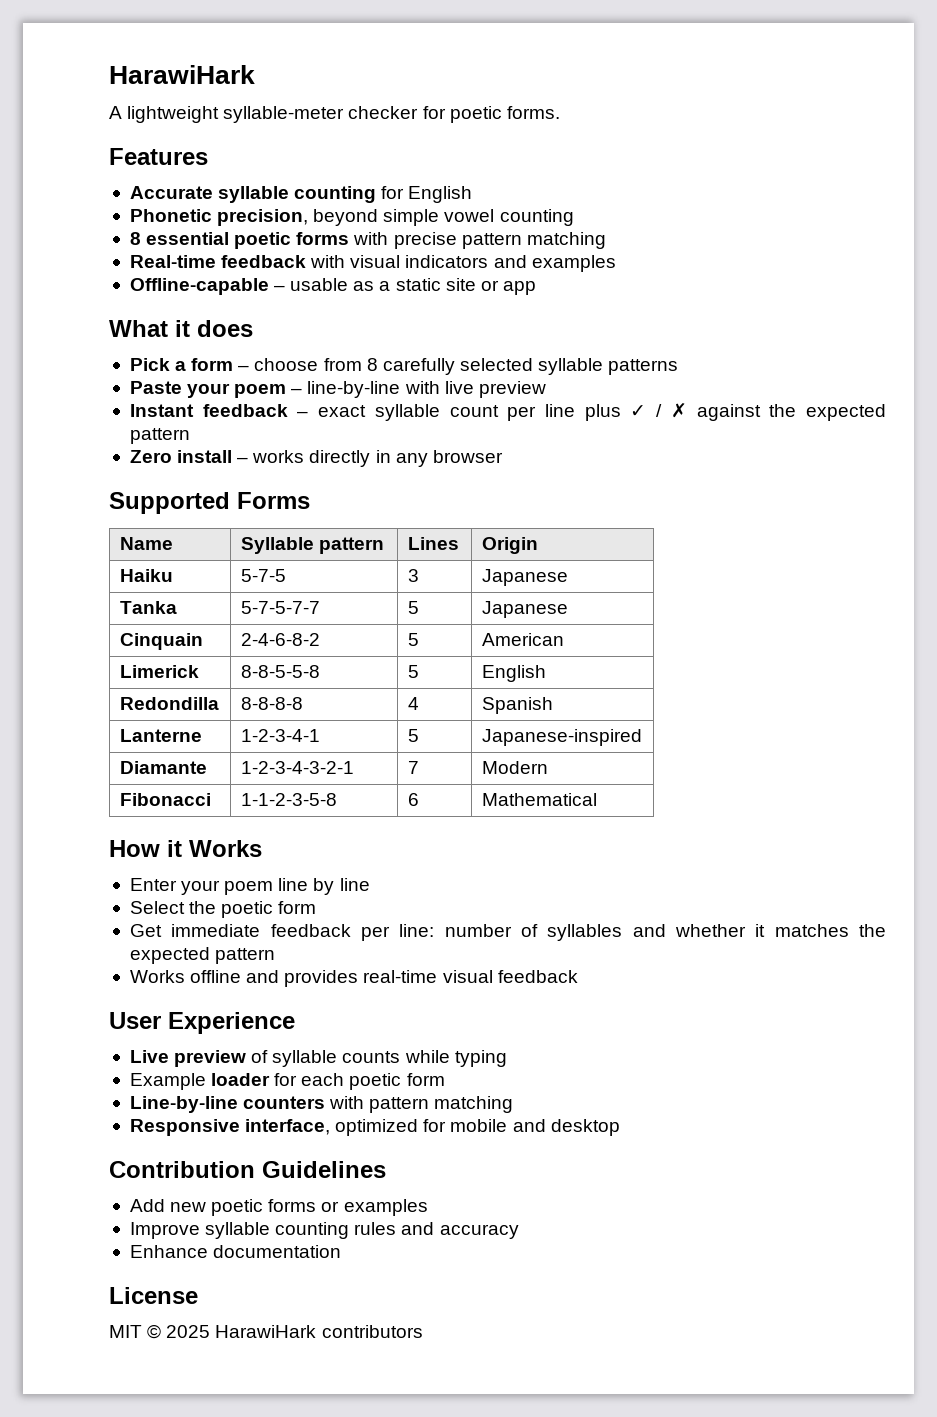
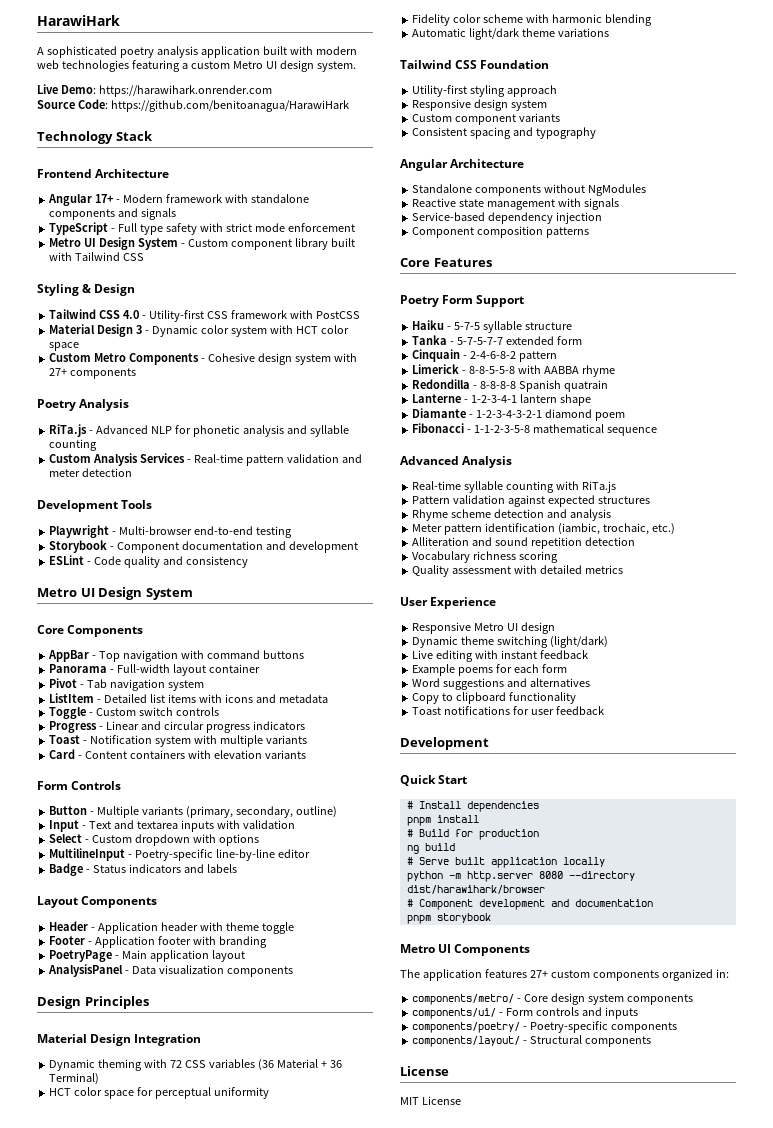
- A lightweight syllable-meter checker for poetic forms.
- Features
- Accurate syllable counting for English
- Phonetic precision, beyond simple vowel counting
- 8 essential poetic forms with precise pattern matching
- Real-time feedback with visual indicators and examples
- Offline-capable – usable as a static site or app
- What it does
- Pick a form – choose from 8 carefully selected syllable patterns
- Paste your poem – line-by-line with live preview
- Instant feedback – exact syllable count per line plus ✓ / ✗ against the expected pattern
- Zero install – works directly in any browser
- Supported Forms
- Name | Syllable pattern | Lines | Origin
- Haiku | 5-7-5 | 3 | Japanese
- Tanka | 5-7-5-7-7 | 5 | Japanese
- Cinquain | 2-4-6-8-2 | 5 | American
- Limerick | 8-8-5-5-8 | 5 | English
- Redondilla | 8-8-8-8 | 4 | Spanish
- Lanterne | 1-2-3-4-1 | 5 | Japanese-inspired
- Diamante | 1-2-3-4-3-2-1 | 7 | Modern
- Fibonacci | 1-1-2-3-5-8 | 6 | Mathematical
- How it Works
- Enter your poem line by line
- Select the poetic form
- Get immediate feedback per line: number of syllables and whether it matches the expected pattern
- Works offline and provides real-time visual feedback
+ A sophisticated poetry analysis application built with modern web technologies featuring a custom Metro UI design system.
+ Live Demo: https://harawihark.onrender.com
+ Source Code: https://github.com/benitoanagua/HarawiHark
+ Technology Stack
+ Frontend Architecture
+ Angular 17+ - Modern framework with standalone components and signals
+ TypeScript - Full type safety with strict mode enforcement
+ Metro UI Design System - Custom component library built with Tailwind CSS
+ Styling & Design
+ Tailwind CSS 4.0 - Utility-first CSS framework with PostCSS
+ Material Design 3 - Dynamic color system with HCT color space
+ Custom Metro Components - Cohesive design system with 27+ components
+ Poetry Analysis
+ RiTa.js - Advanced NLP for phonetic analysis and syllable counting
+ Custom Analysis Services - Real-time pattern validation and meter detection
+ Development Tools
+ Playwright - Multi-browser end-to-end testing
+ Storybook - Component documentation and development
+ ESLint - Code quality and consistency
+ Metro UI Design System
+ Core Components
+ AppBar - Top navigation with command buttons
+ Panorama - Full-width layout container
+ Pivot - Tab navigation system
+ ListItem - Detailed list items with icons and metadata
+ Toggle - Custom switch controls
+ Progress - Linear and circular progress indicators
+ Toast - Notification system with multiple variants
+ Card - Content containers with elevation variants
+ Form Controls
+ Button - Multiple variants (primary, secondary, outline)
+ Input - Text and textarea inputs with validation
+ Select - Custom dropdown with options
+ MultilineInput - Poetry-specific line-by-line editor
+ Badge - Status indicators and labels
+ Layout Components
+ Header - Application header with theme toggle
+ Footer - Application footer with branding
+ PoetryPage - Main application layout
+ AnalysisPanel - Data visualization components
+ Design Principles
+ Material Design Integration
+ Dynamic theming with 72 CSS variables (36 Material + 36 Terminal)
+ HCT color space for perceptual uniformity
+ Fidelity color scheme with harmonic blending
+ Automatic light/dark theme variations
+ Tailwind CSS Foundation
+ Utility-first styling approach
+ Responsive design system
+ Custom component variants
+ Consistent spacing and typography
+ Angular Architecture
+ Standalone components without NgModules
+ Reactive state management with signals
+ Service-based dependency injection
+ Component composition patterns
+ Core Features
+ Poetry Form Support
+ Haiku - 5-7-5 syllable structure
+ Tanka - 5-7-5-7-7 extended form
+ Cinquain - 2-4-6-8-2 pattern
+ Limerick - 8-8-5-5-8 with AABBA rhyme
+ Redondilla - 8-8-8-8 Spanish quatrain
+ Lanterne - 1-2-3-4-1 lantern shape
+ Diamante - 1-2-3-4-3-2-1 diamond poem
+ Fibonacci - 1-1-2-3-5-8 mathematical sequence
+ Advanced Analysis
+ Real-time syllable counting with RiTa.js
+ Pattern validation against expected structures
+ Rhyme scheme detection and analysis
+ Meter pattern identification (iambic, trochaic, etc.)
+ Alliteration and sound repetition detection
+ Vocabulary richness scoring
+ Quality assessment with detailed metrics
  User Experience
- Live preview of syllable counts while typing
+ Responsive Metro UI design
+ Dynamic theme switching (light/dark)
+ Live editing with instant feedback
- Example loader for each poetic form
- Line-by-line counters with pattern matching
- Responsive interface, optimized for mobile and desktop
- Contribution Guidelines
- Add new poetic forms or examples
- Improve syllable counting rules and accuracy
- Enhance documentation
+ Example poems for each form
+ Word suggestions and alternatives
+ Copy to clipboard functionality
+ Toast notifications for user feedback
+ Development
+ Quick Start
+ # Install dependencies
+ pnpm install
+ # Build for production
+ ng build
+ # Serve built application locally
+ python -m http.server 8080 --directory dist/harawihark/browser
+ # Component development and documentation
+ pnpm storybook
+ Metro UI Components
+ The application features 27+ custom components organized in:
+ components/metro/ - Core design system components
+ components/ui/ - Form controls and inputs
+ components/poetry/ - Poetry-specific components
+ components/layout/ - Structural components
  License
- MIT © 2025 HarawiHark contributors
+ MIT License

